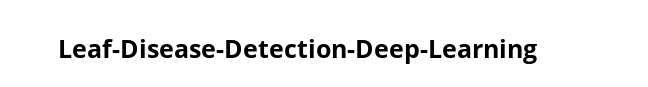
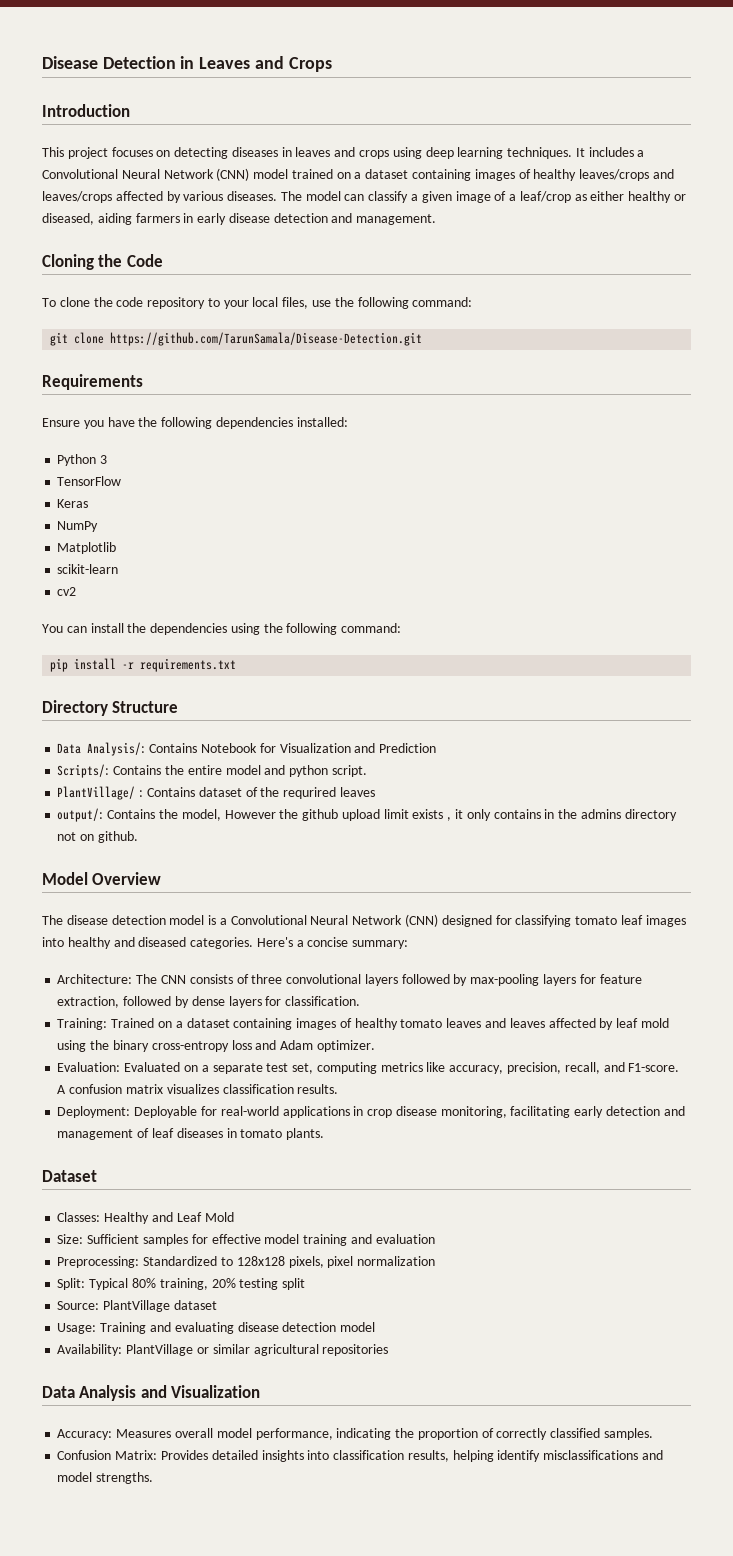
- Leaf-Disease-Detection-Deep-Learning
+ Disease Detection in Leaves and Crops
+ Introduction
+ This project focuses on detecting diseases in leaves and crops using deep learning techniques. It includes a Convolutional Neural Network (CNN) model trained on a dataset containing images of healthy leaves/crops and leaves/crops affected by various diseases. The model can classify a given image of a leaf/crop as either healthy or diseased, aiding farmers in early disease detection and management.
+ Cloning the Code
+ To clone the code repository to your local files, use the following command:
+ git clone https://github.com/TarunSamala/Disease-Detection.git
+ Requirements
+ Ensure you have the following dependencies installed:
+ Python 3
+ TensorFlow
+ Keras
+ NumPy
+ Matplotlib
+ scikit-learn
+ cv2
+ You can install the dependencies using the following command:
+ pip install -r requirements.txt
+ Directory Structure
+ Data Analysis/: Contains Notebook for Visualization and Prediction
+ Scripts/: Contains the entire model and python script.
+ PlantVillage/ : Contains dataset of the requrired leaves
+ output/: Contains the model, However the github upload limit exists , it only contains in the admins directory not on github.
+ Model Overview
+ The disease detection model is a Convolutional Neural Network (CNN) designed for classifying tomato leaf images into healthy and diseased categories. Here's a concise summary:
+ Architecture: The CNN consists of three convolutional layers followed by max-pooling layers for feature extraction, followed by dense layers for classification.
+ Training: Trained on a dataset containing images of healthy tomato leaves and leaves affected by leaf mold using the binary cross-entropy loss and Adam optimizer.
+ Evaluation: Evaluated on a separate test set, computing metrics like accuracy, precision, recall, and F1-score. A confusion matrix visualizes classification results.
+ Deployment: Deployable for real-world applications in crop disease monitoring, facilitating early detection and management of leaf diseases in tomato plants.
+ Dataset
+ Classes: Healthy and Leaf Mold
+ Size: Sufficient samples for effective model training and evaluation
+ Preprocessing: Standardized to 128x128 pixels, pixel normalization
+ Split: Typical 80% training, 20% testing split
+ Source: PlantVillage dataset
+ Usage: Training and evaluating disease detection model
+ Availability: PlantVillage or similar agricultural repositories
+ Data Analysis and Visualization
+ Accuracy: Measures overall model performance, indicating the proportion of correctly classified samples.
+ Confusion Matrix: Provides detailed insights into classification results, helping identify misclassifications and model strengths.

